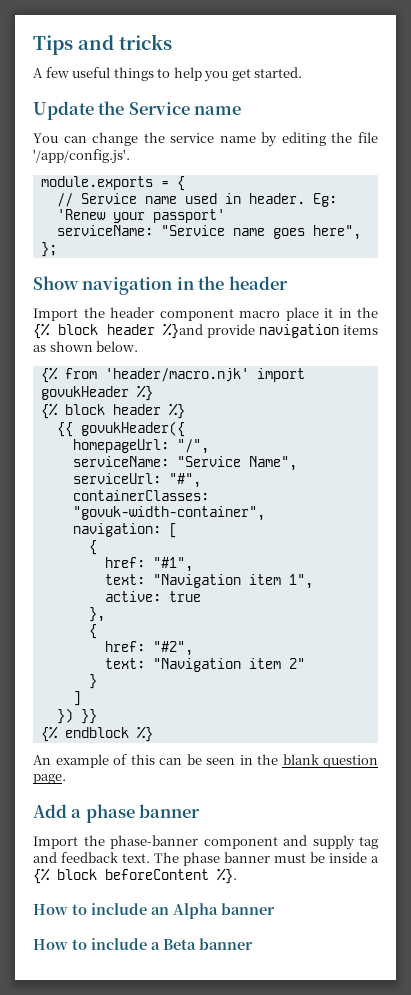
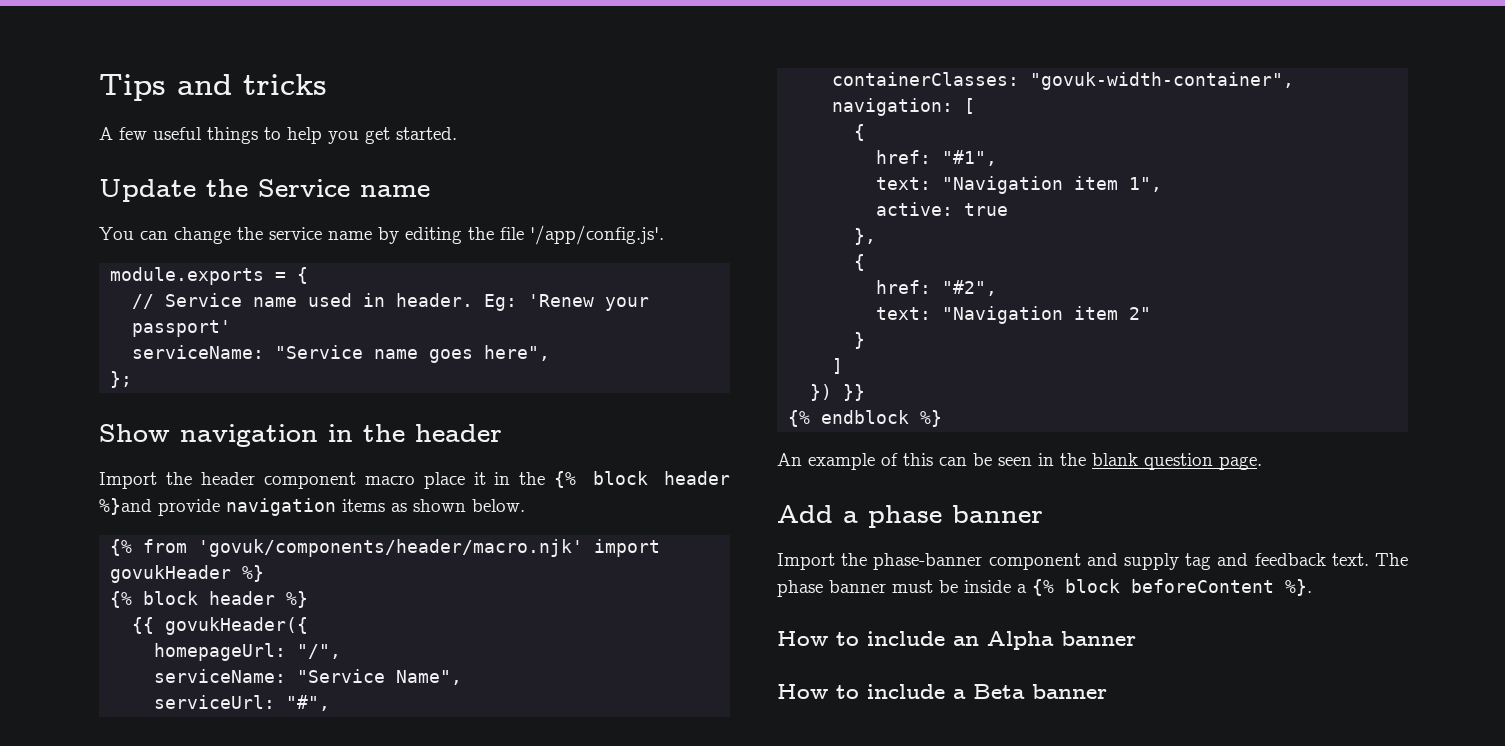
- {% from 'header/macro.njk' import govukHeader %}
+ {% from 'govuk/components/header/macro.njk' import govukHeader %}

